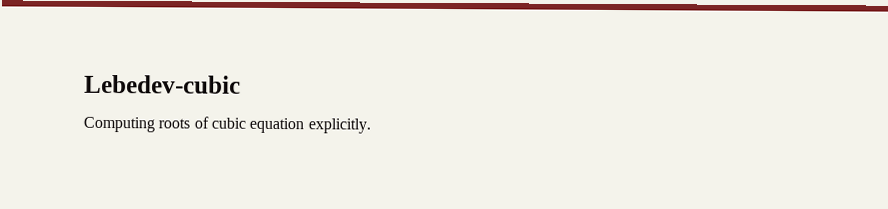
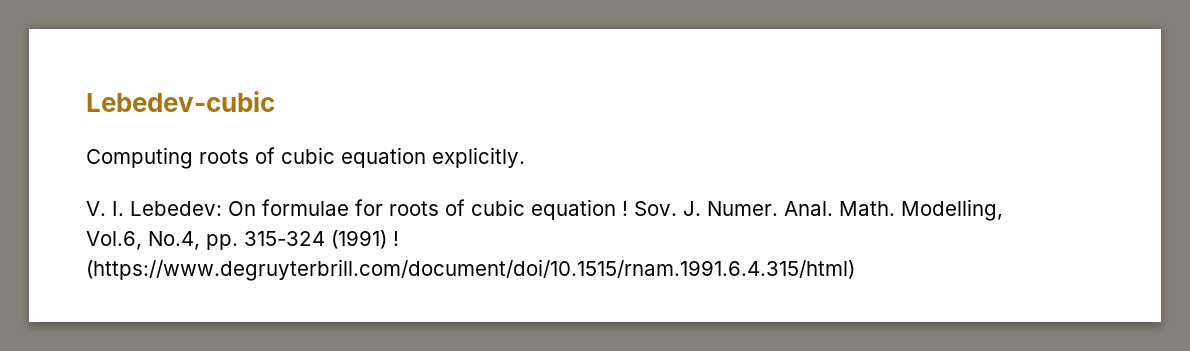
+ V. I. Lebedev: On formulae for roots of cubic equation ! Sov. J. Numer. Anal. Math. Modelling, Vol.6, No.4, pp. 315-324 (1991) ! (https://www.degruyterbrill.com/document/doi/10.1515/rnam.1991.6.4.315/html)

